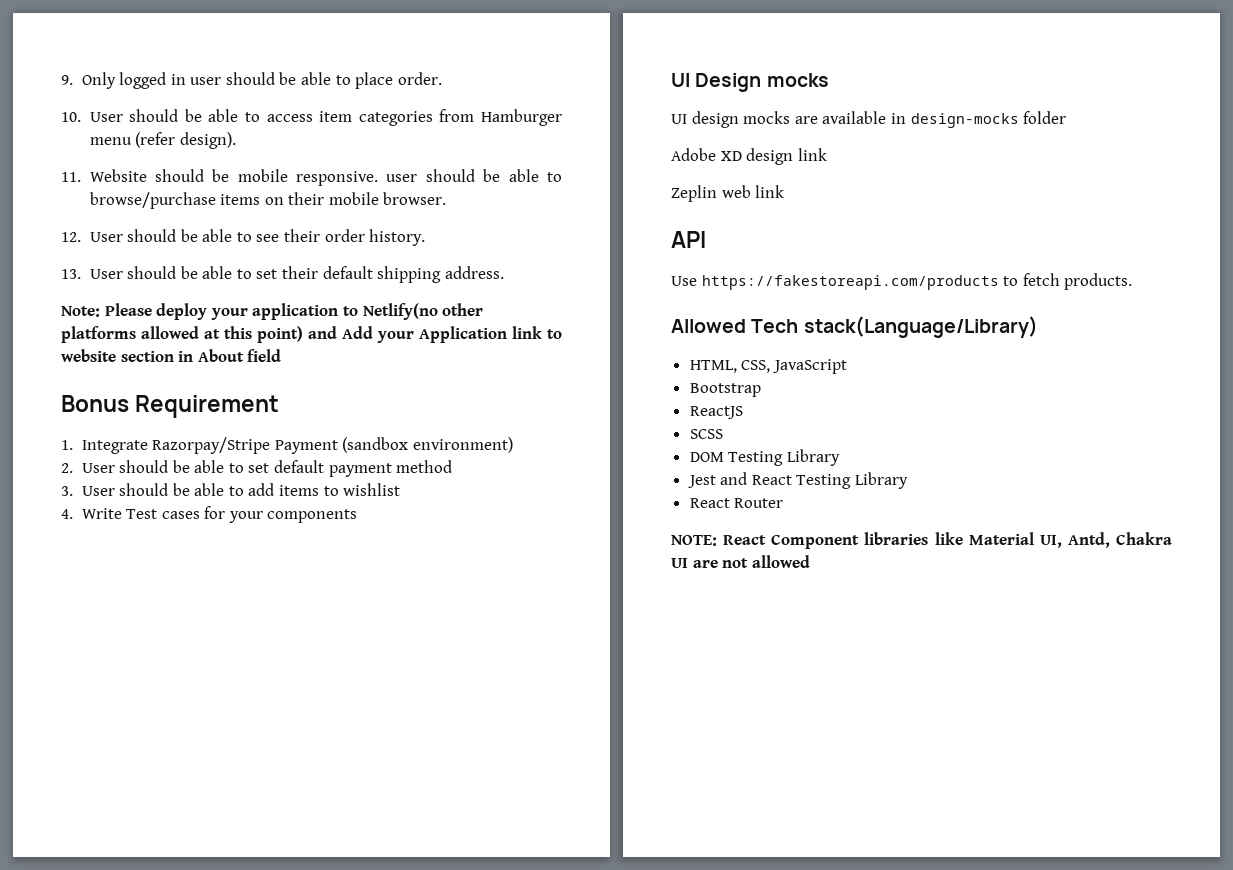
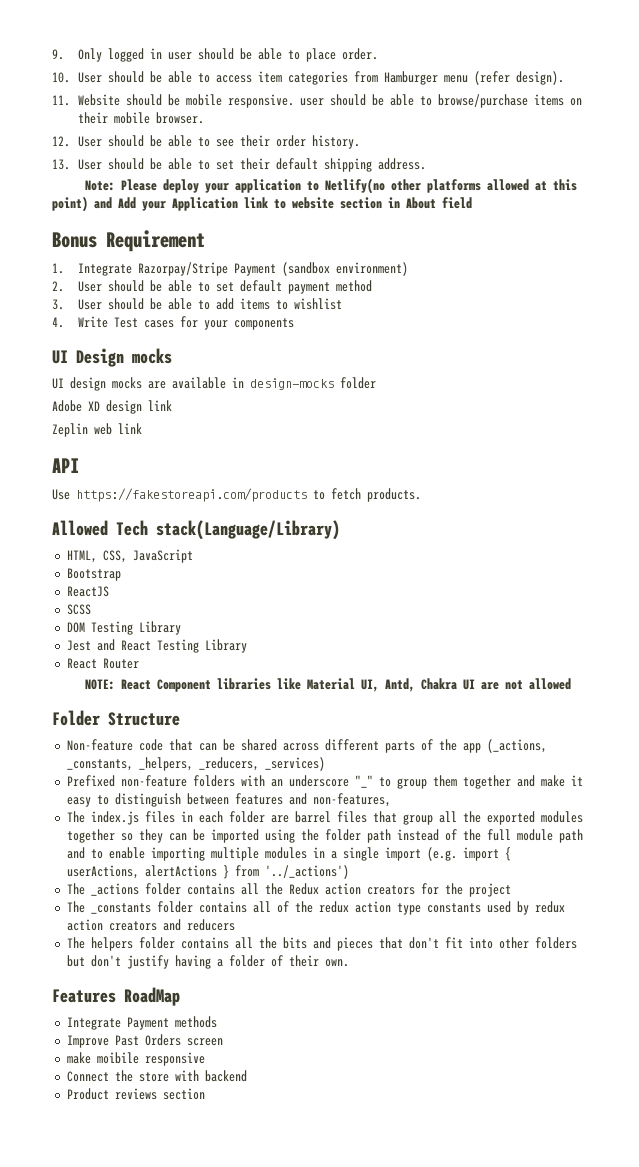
+ Folder Structure
+ Non-feature code that can be shared across different parts of the app (_actions, _constants, _helpers, _reducers, _services)
+ Prefixed non-feature folders with an underscore "_" to group them together and make it easy to distinguish between features and non-features,
+ The index.js files in each folder are barrel files that group all the exported modules together so they can be imported using the folder path instead of the full module path and to enable importing multiple modules in a single import (e.g. import { userActions, alertActions } from '../_actions')
+ The _actions folder contains all the Redux action creators for the project
+ The _constants folder contains all of the redux action type constants used by redux action creators and reducers
+ The helpers folder contains all the bits and pieces that don't fit into other folders but don't justify having a folder of their own.
+ Features RoadMap
+ Integrate Payment methods
+ Improve Past Orders screen
+ make moibile responsive
+ Connect the store with backend
+ Product reviews section

